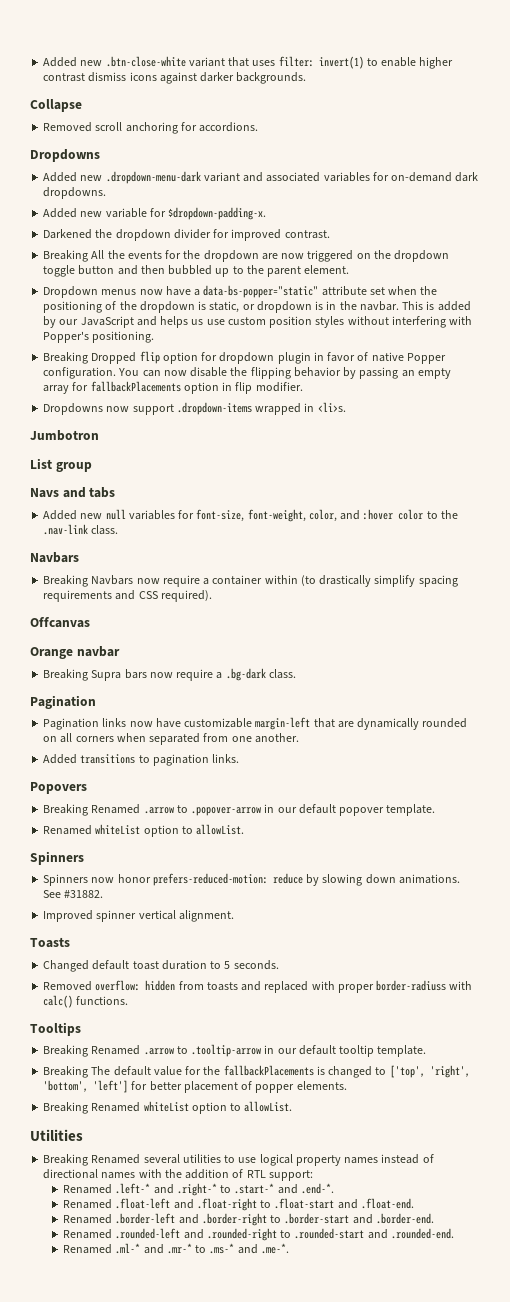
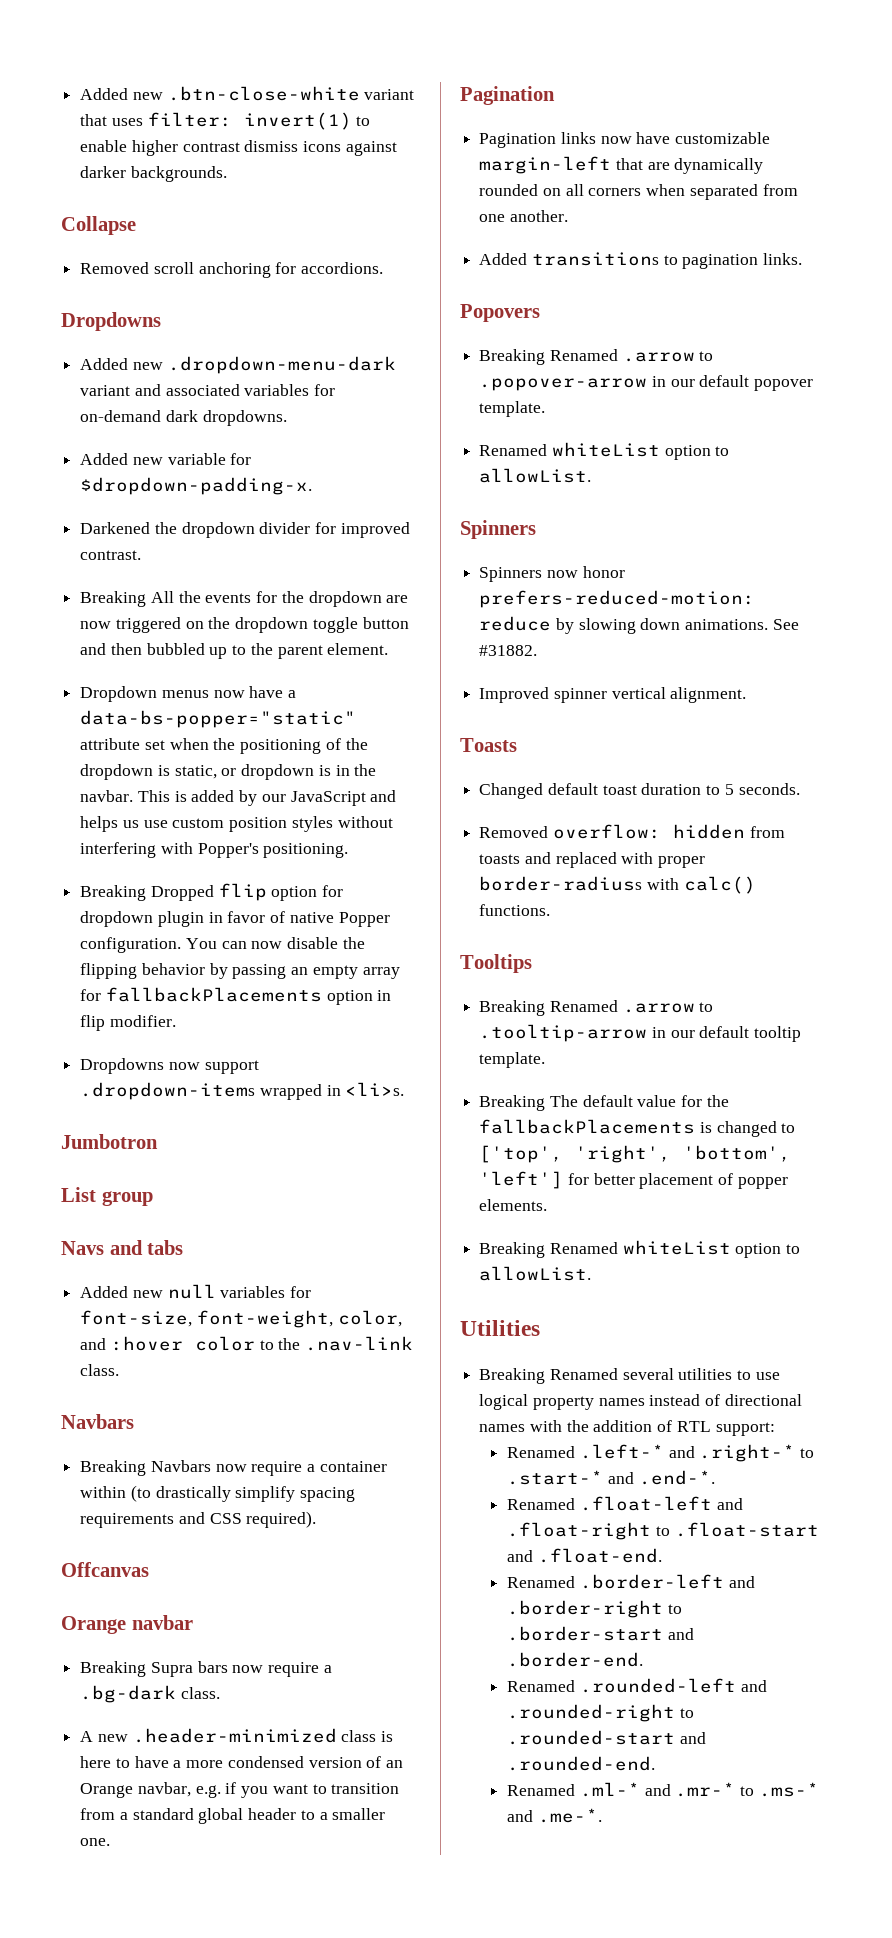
+ A new .header-minimized class is here to have a more condensed version of an Orange navbar, e.g. if you want to transition from a standard global header to a smaller one.

